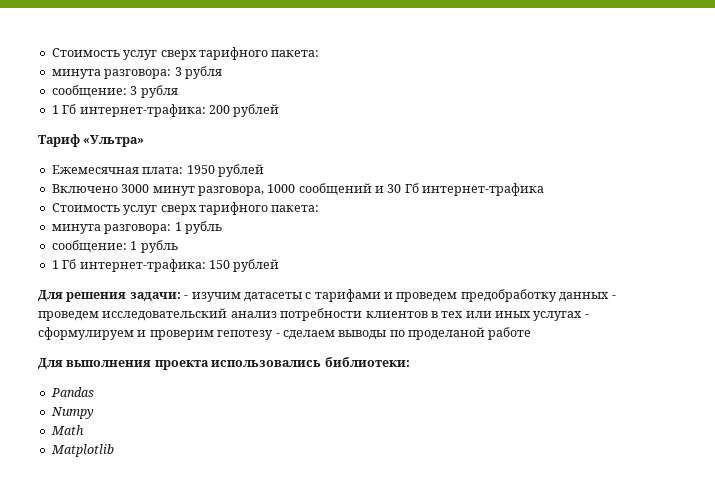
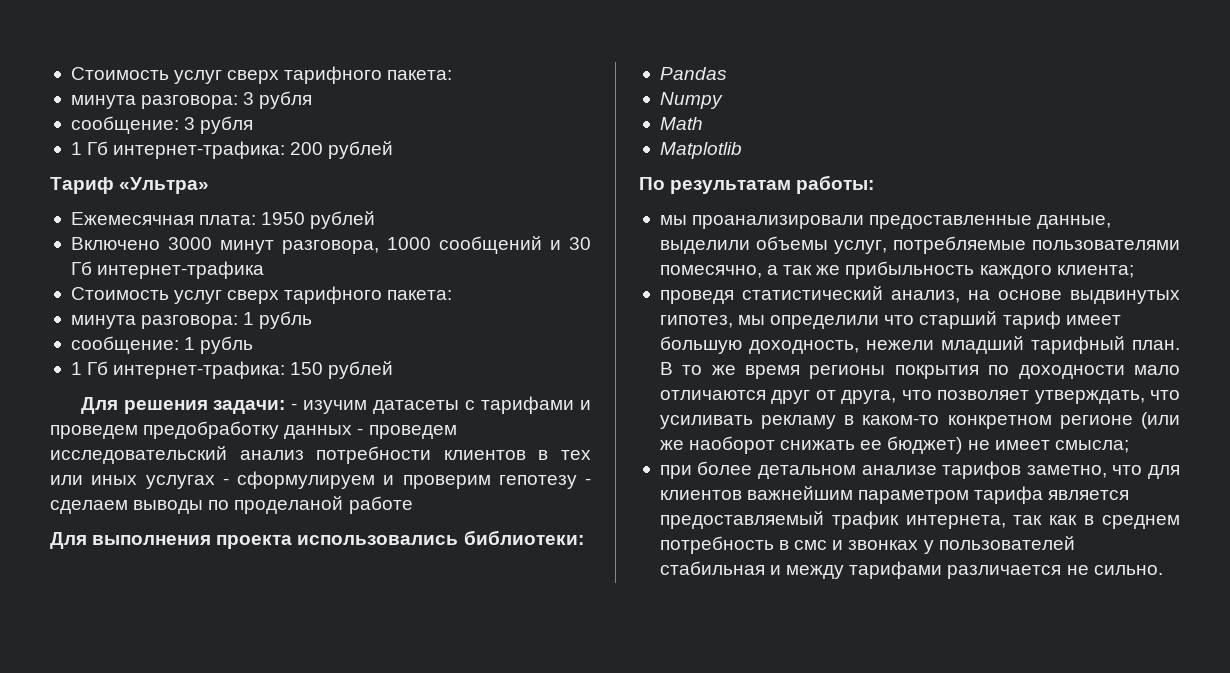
+ По результатам работы:
+ мы проанализировали предоставленные данные, выделили объемы услуг, потребляемые пользователями помесячно, а так же прибыльность каждого клиента;
+ проведя статистический анализ, на основе выдвинутых гипотез, мы определили что старший тариф имеет большую доходность, нежели младший тарифный план. В то же время регионы покрытия по доходности мало отличаются друг от друга, что позволяет утверждать, что усиливать рекламу в каком-то конкретном регионе (или же наоборот снижать ее бюджет) не имеет смысла;
+ при более детальном анализе тарифов заметно, что для клиентов важнейшим параметром тарифа является предоставляемый трафик интернета, так как в среднем потребность в смс и звонках у пользователей стабильная и между тарифами различается не сильно.

